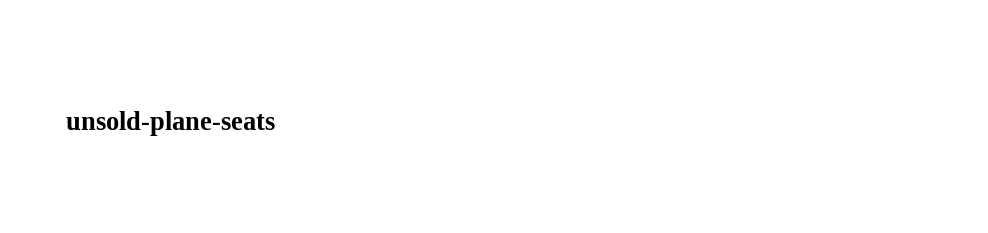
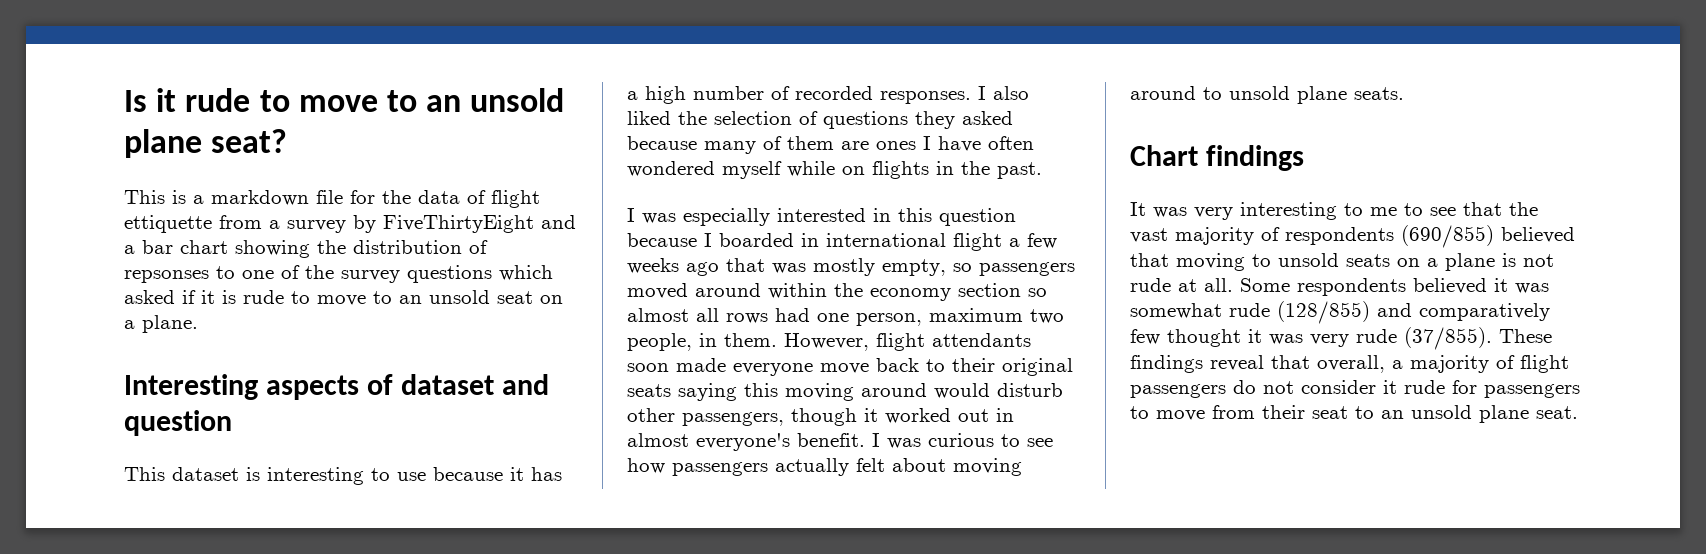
- unsold-plane-seats
+ Is it rude to move to an unsold plane seat?
+ This is a markdown file for the data of flight ettiquette from a survey by FiveThirtyEight and a bar chart showing the distribution of repsonses to one of the survey questions which asked if it is rude to move to an unsold seat on a plane.
+ Interesting aspects of dataset and question
+ This dataset is interesting to use because it has a high number of recorded responses. I also liked the selection of questions they asked because many of them are ones I have often wondered myself while on flights in the past.
+ I was especially interested in this question because I boarded in international flight a few weeks ago that was mostly empty, so passengers moved around within the economy section so almost all rows had one person, maximum two people, in them. However, flight attendants soon made everyone move back to their original seats saying this moving around would disturb other passengers, though it worked out in almost everyone's benefit. I was curious to see how passengers actually felt about moving around to unsold plane seats.
+ Chart findings
+ It was very interesting to me to see that the vast majority of respondents (690/855) believed that moving to unsold seats on a plane is not rude at all. Some respondents believed it was somewhat rude (128/855) and comparatively few thought it was very rude (37/855). These findings reveal that overall, a majority of flight passengers do not consider it rude for passengers to move from their seat to an unsold plane seat.

